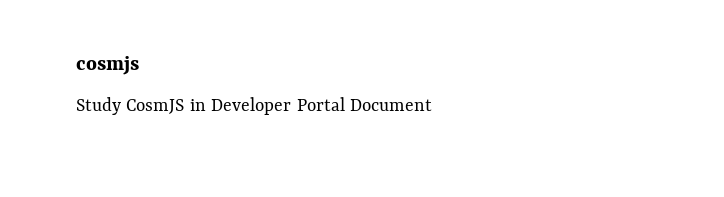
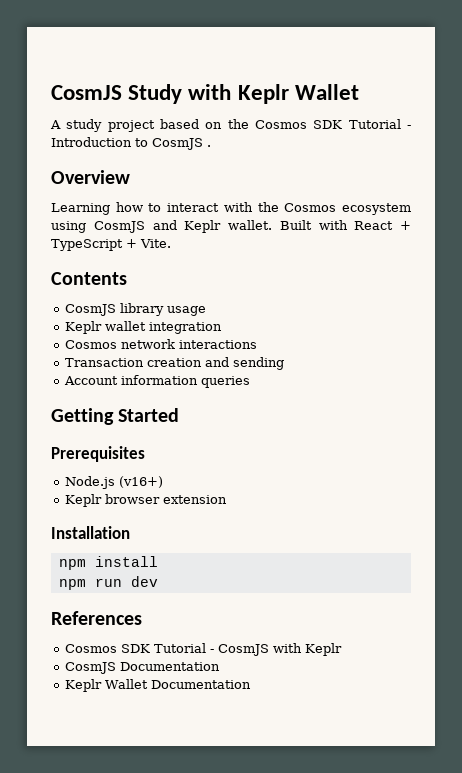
- cosmjs
- Study CosmJS in Developer Portal Document
+ CosmJS Study with Keplr Wallet
+ A study project based on the Cosmos SDK Tutorial - Introduction to CosmJS .
+ Overview
+ Learning how to interact with the Cosmos ecosystem using CosmJS and Keplr wallet. Built with React + TypeScript + Vite.
+ Contents
+ CosmJS library usage
+ Keplr wallet integration
+ Cosmos network interactions
+ Transaction creation and sending
+ Account information queries
+ Getting Started
+ Prerequisites
+ Node.js (v16+)
+ Keplr browser extension
+ Installation
+ npm install
+ npm run dev
+ References
+ Cosmos SDK Tutorial - CosmJS with Keplr
+ CosmJS Documentation
+ Keplr Wallet Documentation

